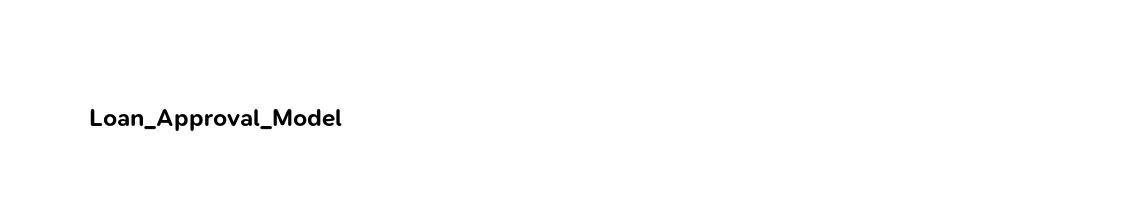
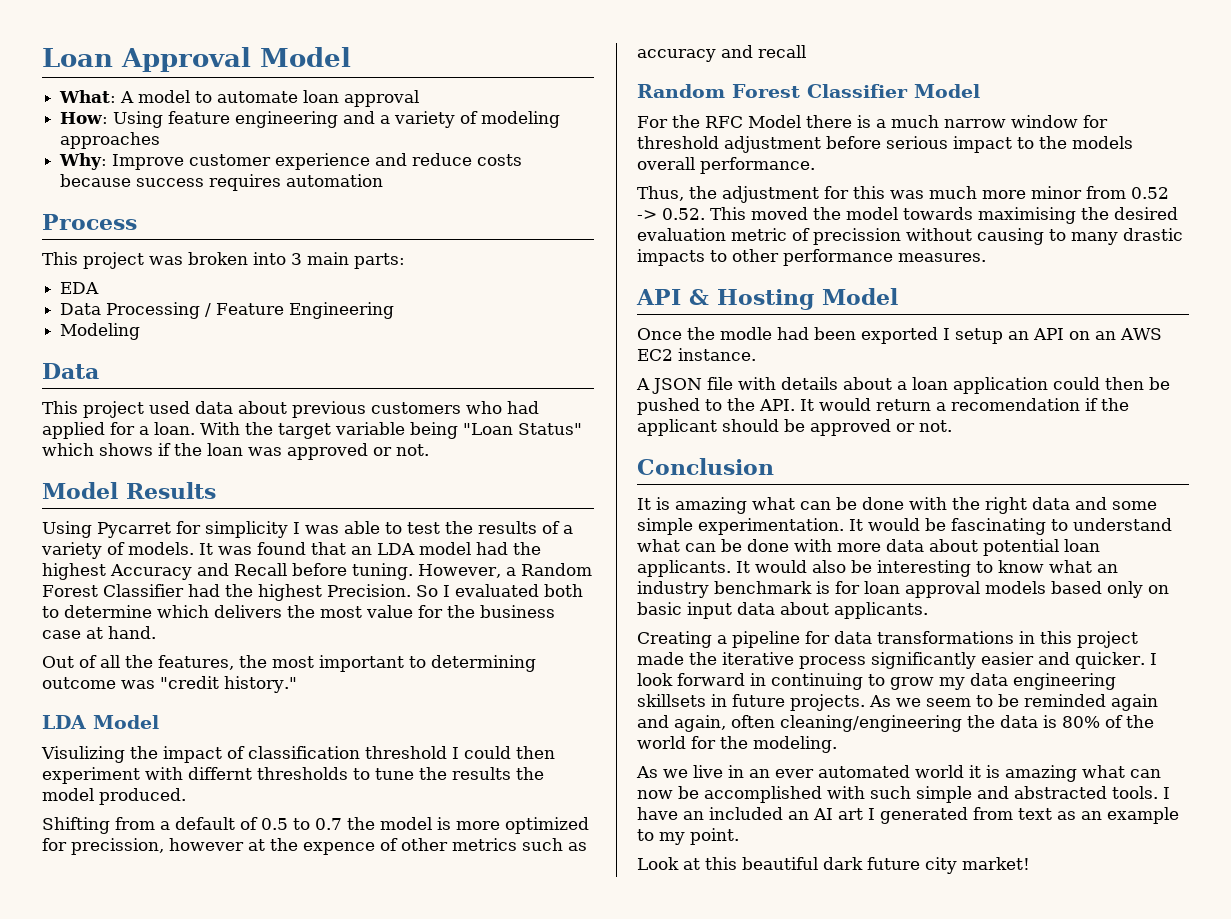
- Loan_Approval_Model
+ Loan Approval Model
+ What: A model to automate loan approval
+ How: Using feature engineering and a variety of modeling approaches
+ Why: Improve customer experience and reduce costs because success requires automation
+ Process
+ This project was broken into 3 main parts:
+ EDA
+ Data Processing / Feature Engineering
+ Modeling
+ Data
+ This project used data about previous customers who had applied for a loan. With the target variable being "Loan Status" which shows if the loan was approved or not.
+ Model Results
+ Using Pycarret for simplicity I was able to test the results of a variety of models. It was found that an LDA model had the highest Accuracy and Recall before tuning. However, a Random Forest Classifier had the highest Precision. So I evaluated both to determine which delivers the most value for the business case at hand.
+ Out of all the features, the most important to determining outcome was "credit history."
+ LDA Model
+ Visulizing the impact of classification threshold I could then experiment with differnt thresholds to tune the results the model produced.
+ Shifting from a default of 0.5 to 0.7 the model is more optimized for precission, however at the expence of other metrics such as accuracy and recall
+ Random Forest Classifier Model
+ For the RFC Model there is a much narrow window for threshold adjustment before serious impact to the models overall performance.
+ Thus, the adjustment for this was much more minor from 0.52 -> 0.52. This moved the model towards maximising the desired evaluation metric of precission without causing to many drastic impacts to other performance measures.
+ API & Hosting Model
+ Once the modle had been exported I setup an API on an AWS EC2 instance.
+ A JSON file with details about a loan application could then be pushed to the API. It would return a recomendation if the applicant should be approved or not.
+ Conclusion
+ It is amazing what can be done with the right data and some simple experimentation. It would be fascinating to understand what can be done with more data about potential loan applicants. It would also be interesting to know what an industry benchmark is for loan approval models based only on basic input data about applicants.
+ Creating a pipeline for data transformations in this project made the iterative process significantly easier and quicker. I look forward in continuing to grow my data engineering skillsets in future projects. As we seem to be reminded again and again, often cleaning/engineering the data is 80% of the world for the modeling.
+ As we live in an ever automated world it is amazing what can now be accomplished with such simple and abstracted tools. I have an included an AI art I generated from text as an example to my point.
+ Look at this beautiful dark future city market!

